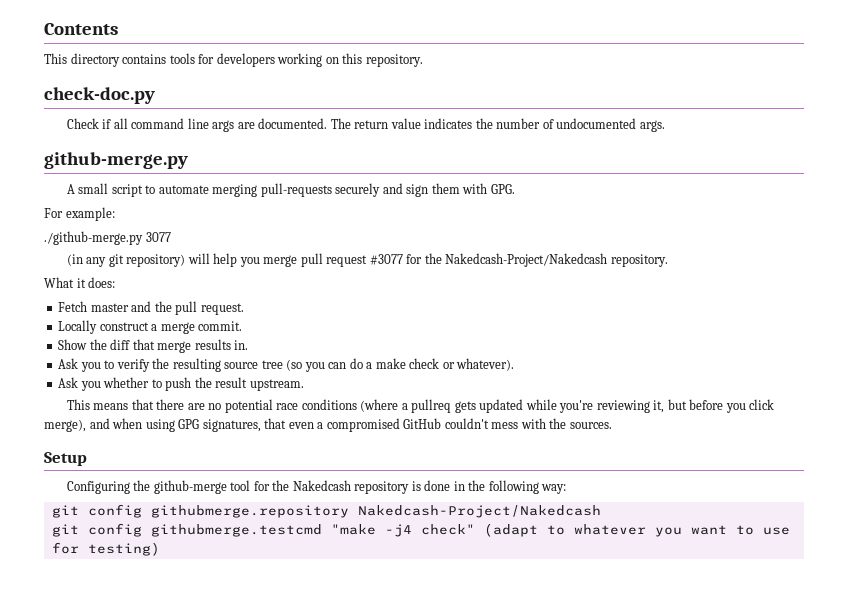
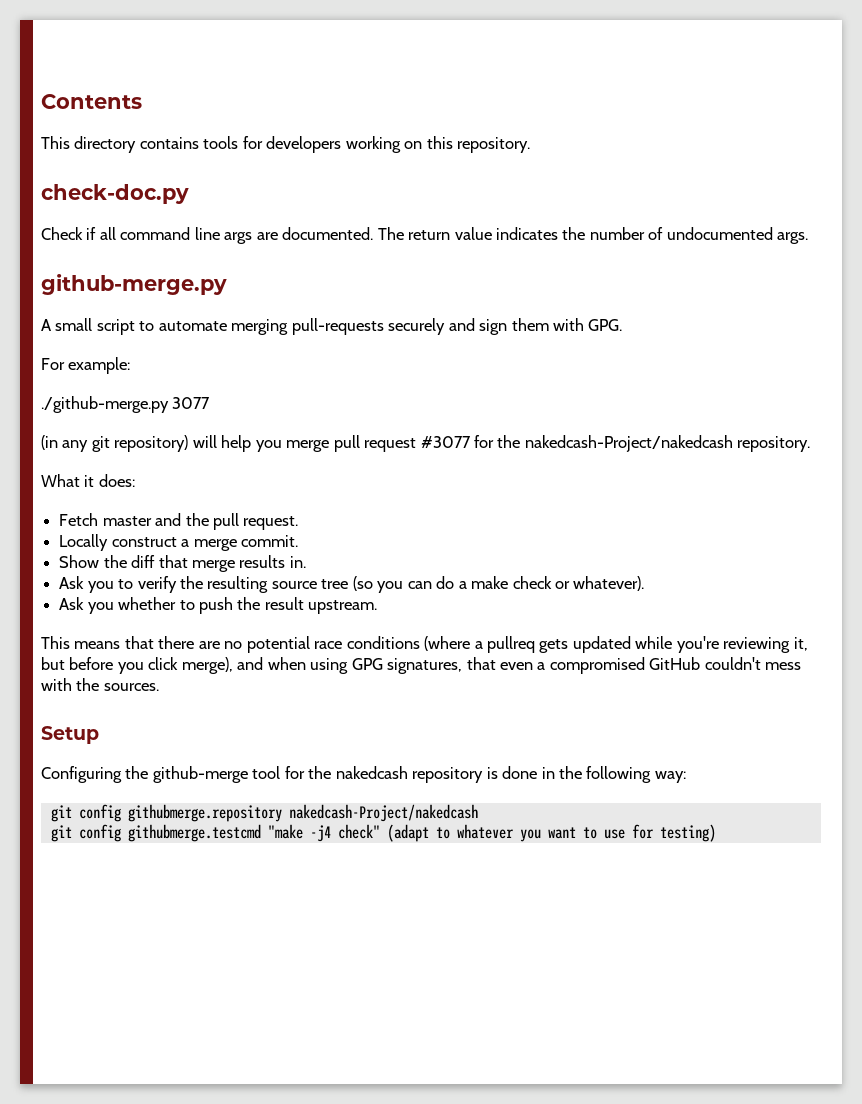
- (in any git repository) will help you merge pull request #3077 for the Nakedcash-Project/Nakedcash repository.
+ (in any git repository) will help you merge pull request #3077 for the nakedcash-Project/nakedcash repository.
- Configuring the github-merge tool for the Nakedcash repository is done in the following way:
+ Configuring the github-merge tool for the nakedcash repository is done in the following way:
- git config githubmerge.repository Nakedcash-Project/Nakedcash
+ git config githubmerge.repository nakedcash-Project/nakedcash

